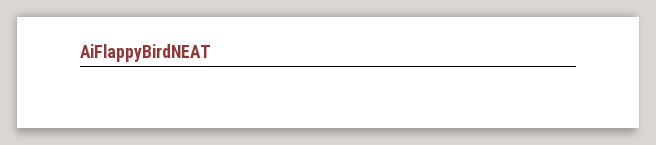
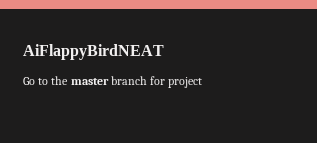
+ Go to the master branch for project

